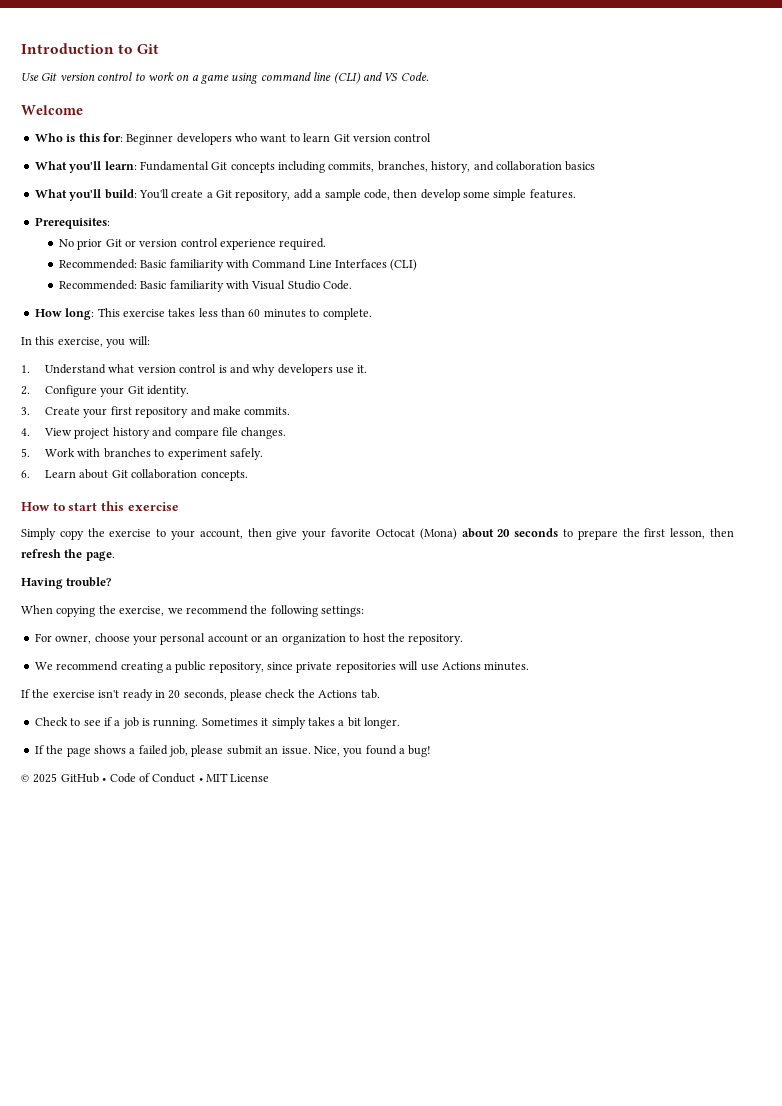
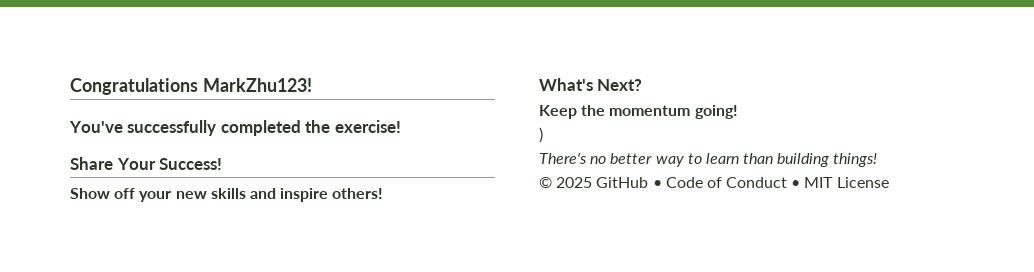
- Introduction to Git
- Use Git version control to work on a game using command line (CLI) and VS Code.
- Welcome
- Who is this for: Beginner developers who want to learn Git version control
- What you'll learn: Fundamental Git concepts including commits, branches, history, and collaboration basics
- What you'll build: You'll create a Git repository, add a sample code, then develop some simple features.
- Prerequisites:
- No prior Git or version control experience required.
- Recommended: Basic familiarity with Command Line Interfaces (CLI)
- Recommended: Basic familiarity with Visual Studio Code.
- How long: This exercise takes less than 60 minutes to complete.
- In this exercise, you will:
- 1. Understand what version control is and why developers use it.
- 2. Configure your Git identity.
- 3. Create your first repository and make commits.
- 4. View project history and compare file changes.
- 5. Work with branches to experiment safely.
- 6. Learn about Git collaboration concepts.
- How to start this exercise
- Simply copy the exercise to your account, then give your favorite Octocat (Mona) about 20 seconds to prepare the first lesson, then refresh the page.
- Having trouble?
- When copying the exercise, we recommend the following settings:
- For owner, choose your personal account or an organization to host the repository.
- We recommend creating a public repository, since private repositories will use Actions minutes.
- If the exercise isn't ready in 20 seconds, please check the Actions tab.
- Check to see if a job is running. Sometimes it simply takes a bit longer.
- If the page shows a failed job, please submit an issue. Nice, you found a bug!
+ Congratulations MarkZhu123!
+ You've successfully completed the exercise!
+ Share Your Success!
+ Show off your new skills and inspire others!
+ What's Next?
+ Keep the momentum going!
+ )
+ There's no better way to learn than building things!

